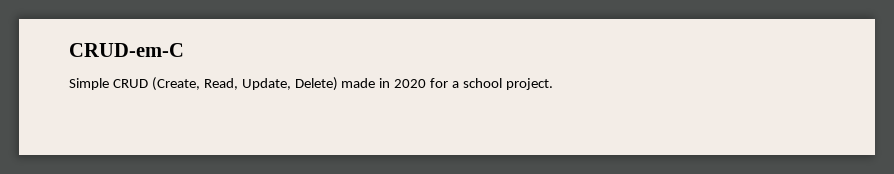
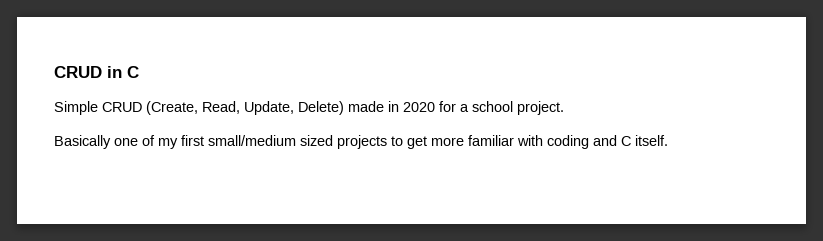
- CRUD-em-C
+ CRUD in C
+ Basically one of my first small/medium sized projects to get more familiar with coding and C itself.

